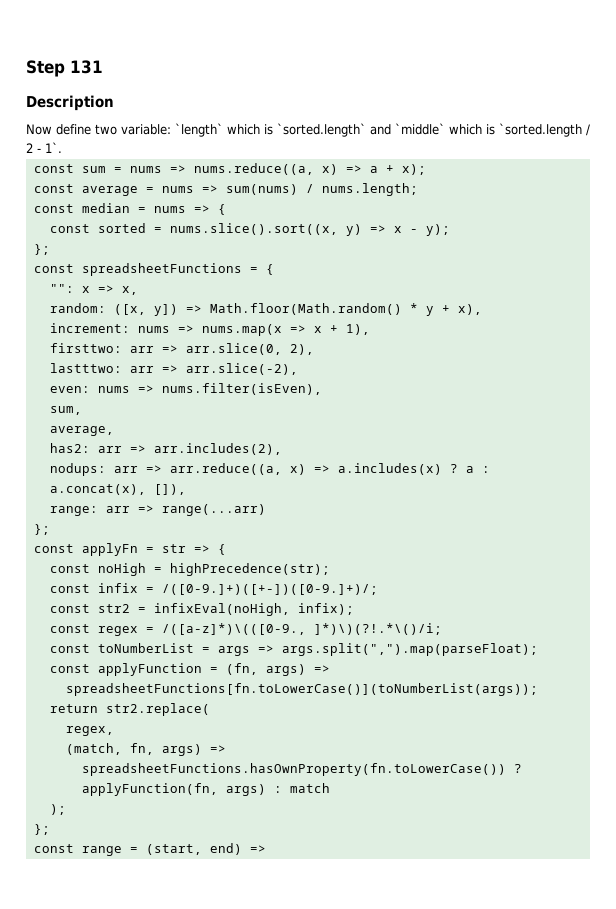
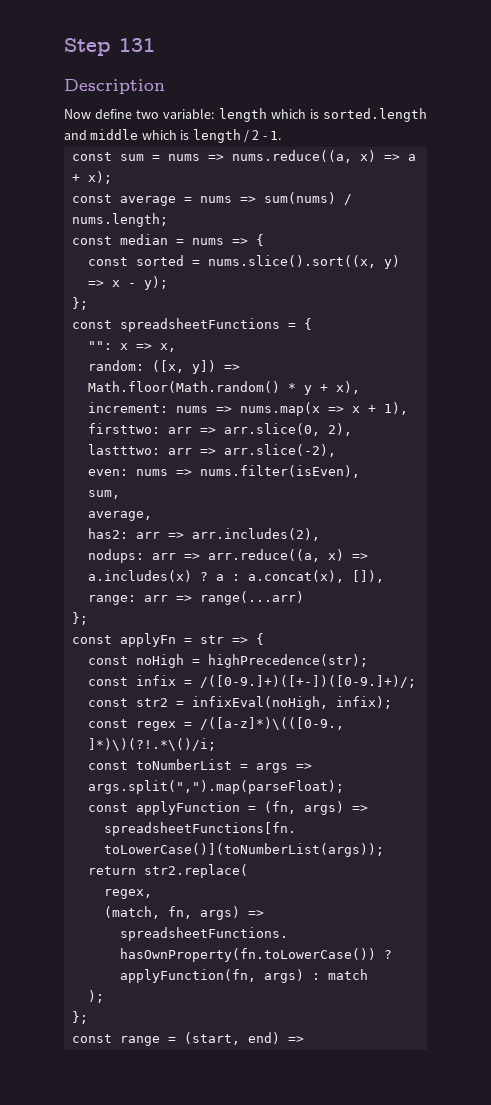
- Now define two variable: `length` which is `sorted.length` and `middle` which is `sorted.length / 2 - 1`.
+ Now define two variable: length which is sorted.length and middle which is length / 2 - 1.

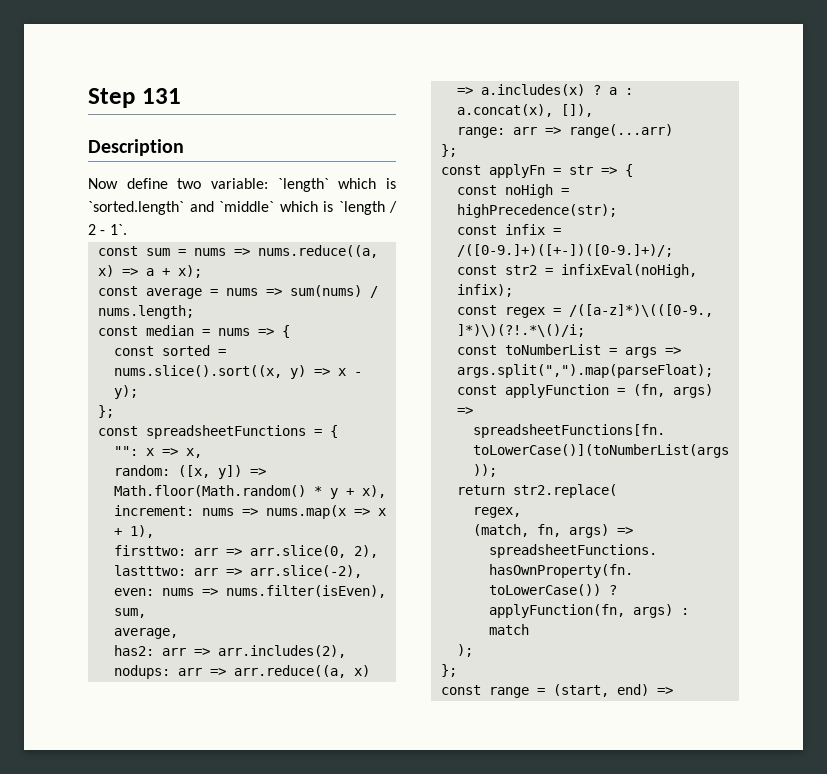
- Now define two variable: length which is sorted.length and middle which is length / 2 - 1.
+ Now define two variable: `length` which is `sorted.length` and `middle` which is `length / 2 - 1`.

